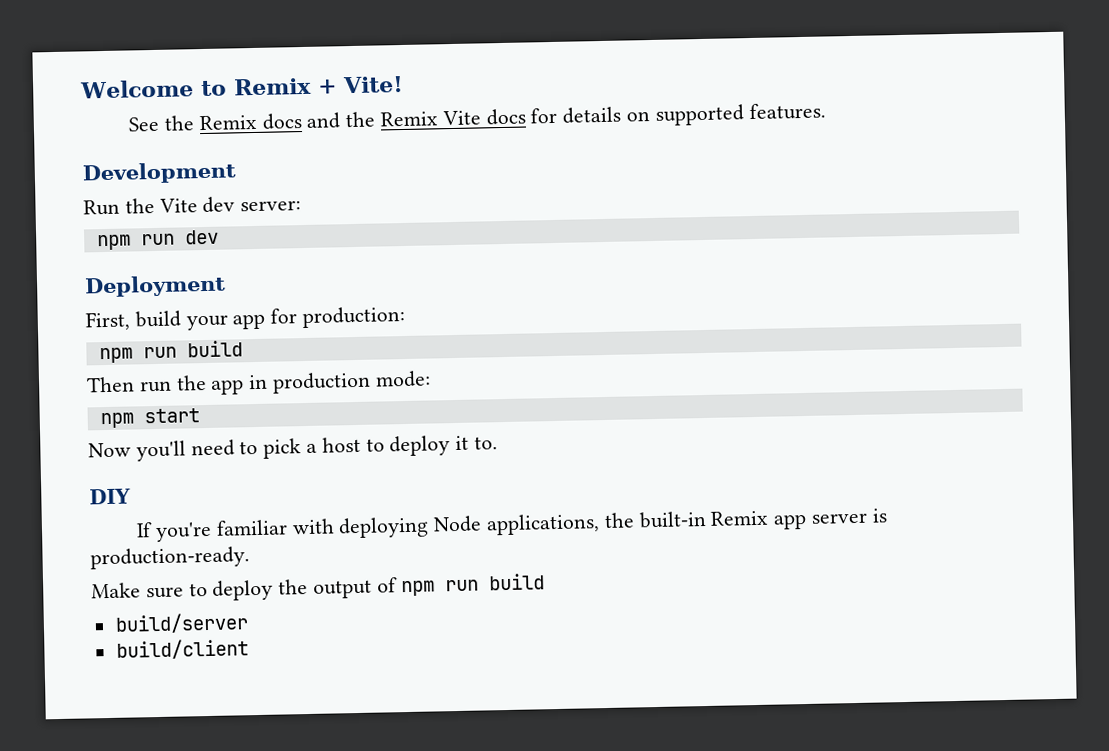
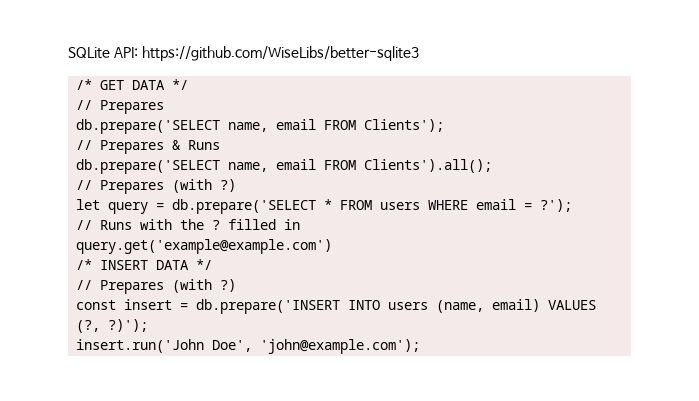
- Welcome to Remix + Vite!
- See the Remix docs and the Remix Vite docs for details on supported features.
- Development
- Run the Vite dev server:
- npm run dev
- Deployment
- First, build your app for production:
- npm run build
- Then run the app in production mode:
- npm start
- Now you'll need to pick a host to deploy it to.
- DIY
- If you're familiar with deploying Node applications, the built-in Remix app server is production-ready.
- Make sure to deploy the output of npm run build
- build/server
- build/client
+ SQLite API: https://github.com/WiseLibs/better-sqlite3
+ /* GET DATA */
+ // Prepares
+ db.prepare('SELECT name, email FROM Clients');
+ // Prepares & Runs
+ db.prepare('SELECT name, email FROM Clients').all();
+ // Prepares (with ?)
+ let query = db.prepare('SELECT * FROM users WHERE email = ?');
+ // Runs with the ? filled in
+ query.get('example@example.com')
+ /* INSERT DATA */
+ // Prepares (with ?)
+ const insert = db.prepare('INSERT INTO users (name, email) VALUES (?, ?)');
+ insert.run('John Doe', 'john@example.com');

